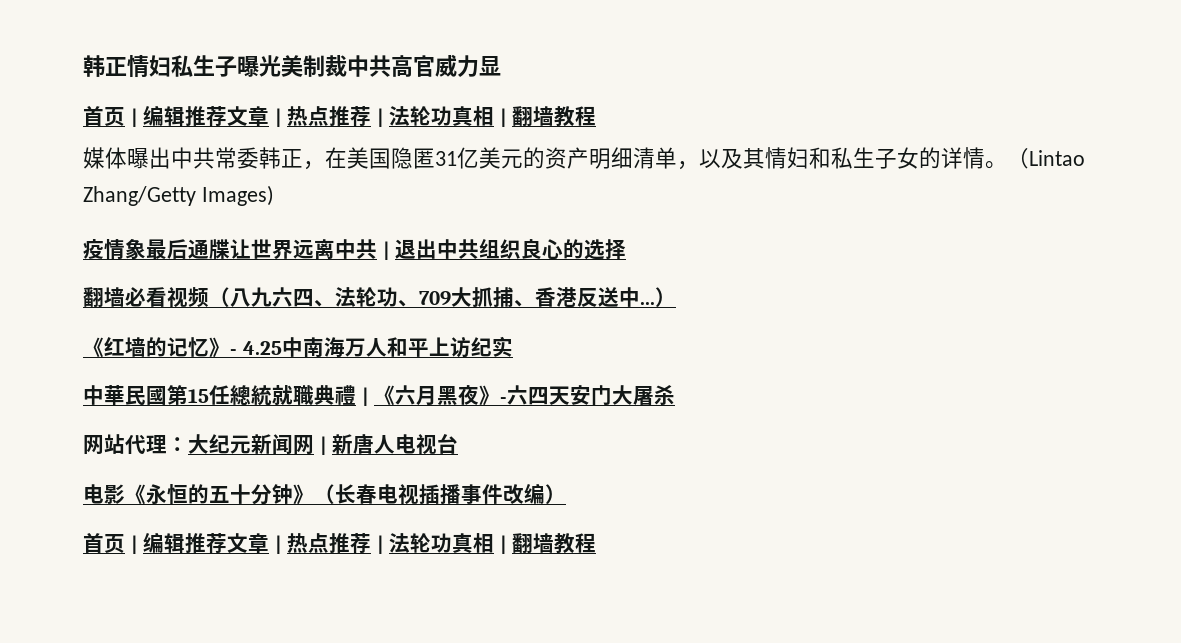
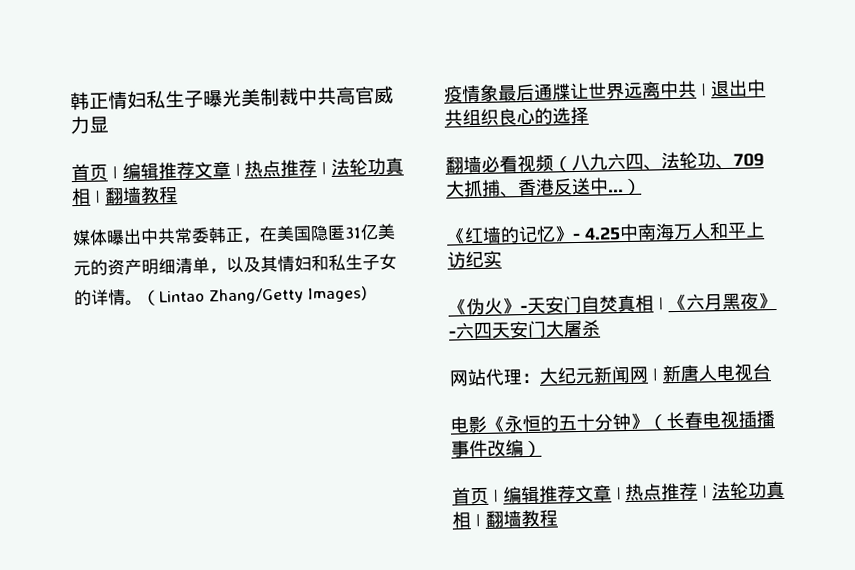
- 中華民國第15任總統就職典禮 | 《六月黑夜》-六四天安门大屠杀
+ 《伪火》-天安门自焚真相 | 《六月黑夜》-六四天安门大屠杀

